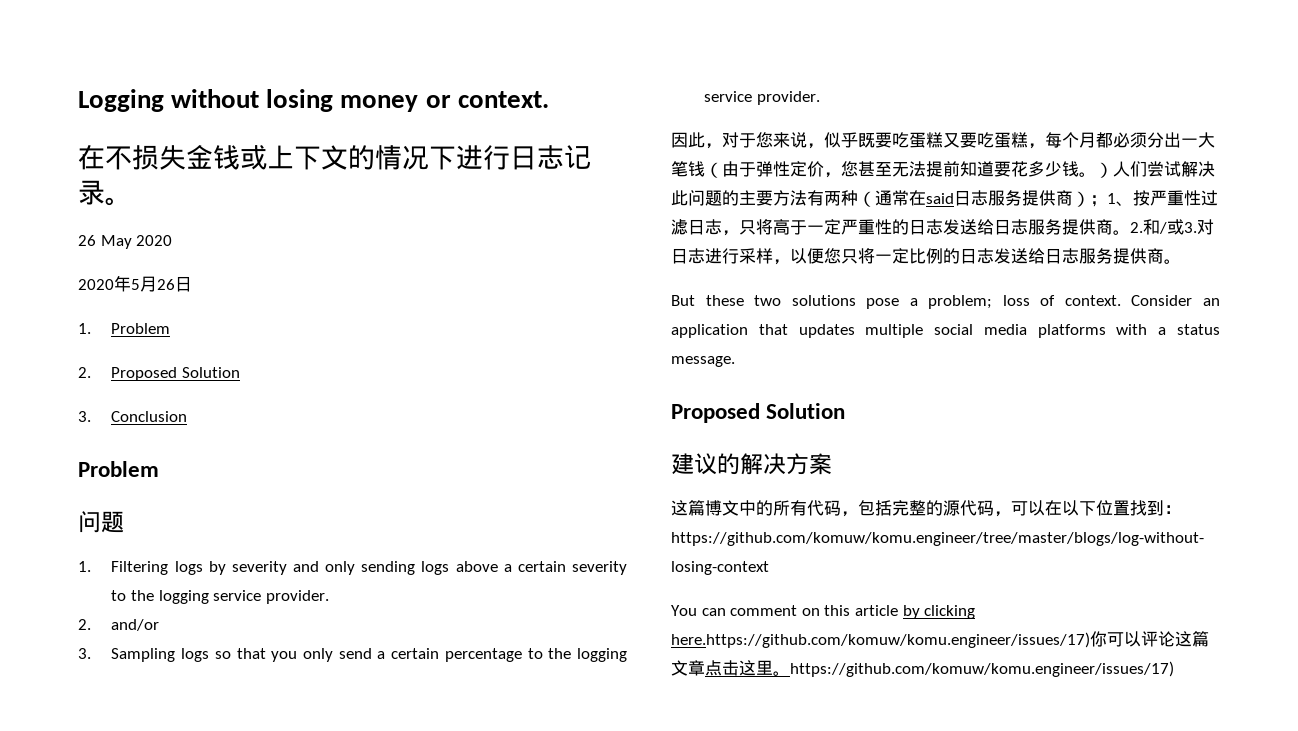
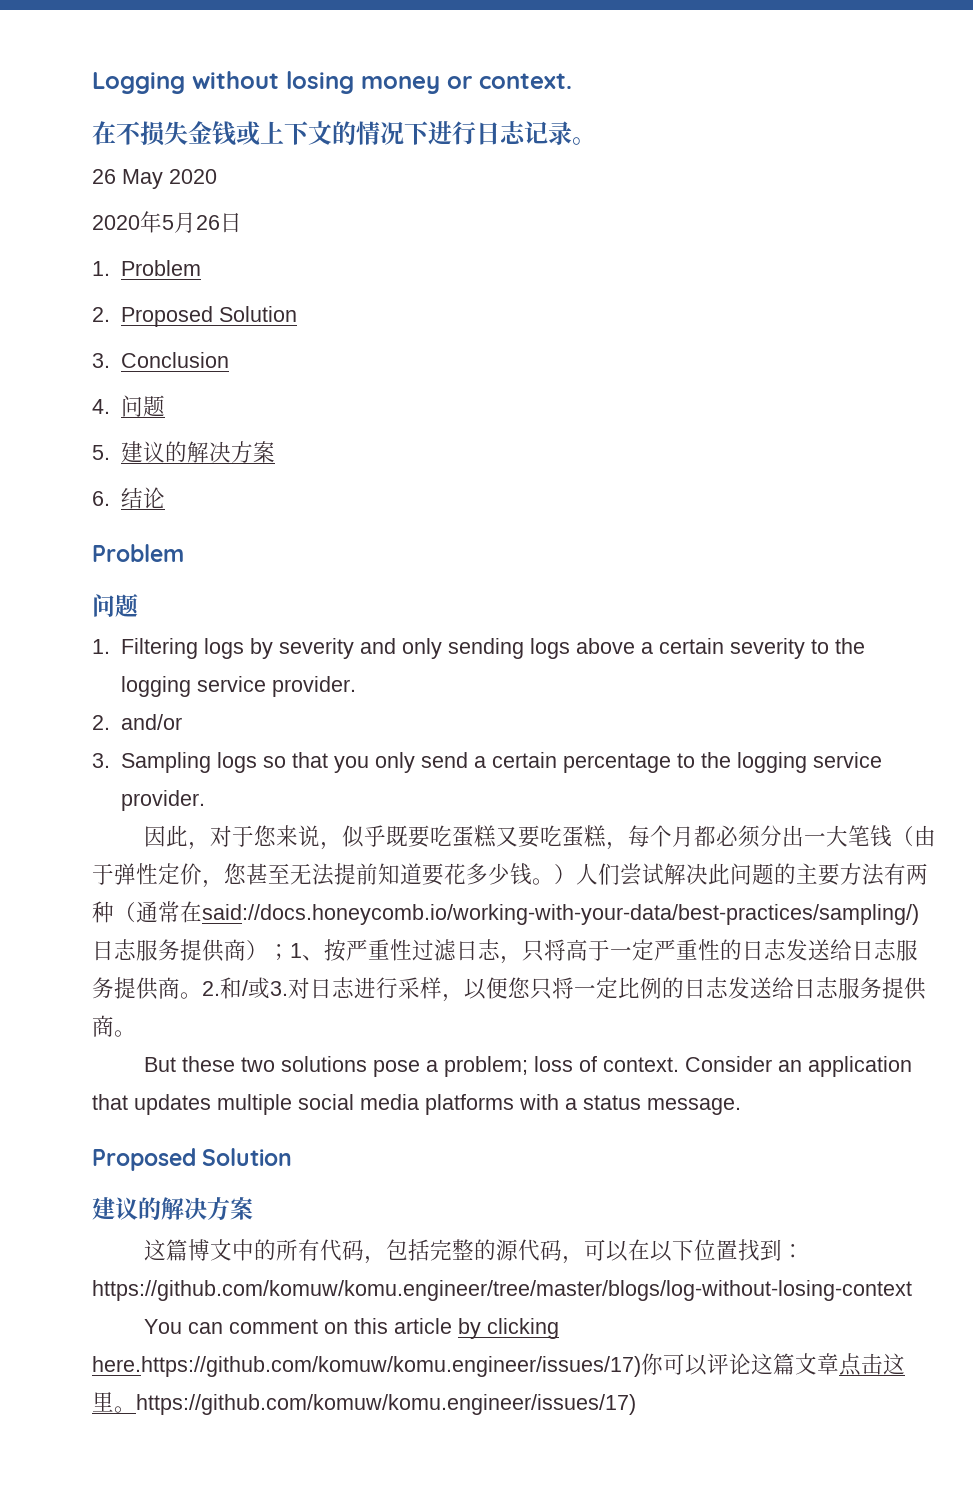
+ 4.问题
+ 5.建议的解决方案
+ 6.结论
- 因此，对于您来说，似乎既要吃蛋糕又要吃蛋糕，每个月都必须分出一大笔钱（由于弹性定价，您甚至无法提前知道要花多少钱。）人们尝试解决此问题的主要方法有两种（通常在said日志服务提供商）；
+ 因此，对于您来说，似乎既要吃蛋糕又要吃蛋糕，每个月都必须分出一大笔钱（由于弹性定价，您甚至无法提前知道要花多少钱。）人们尝试解决此问题的主要方法有两种（通常在said://docs.honeycomb.io/working-with-your-data/best-practices/sampling/)日志服务提供商）；

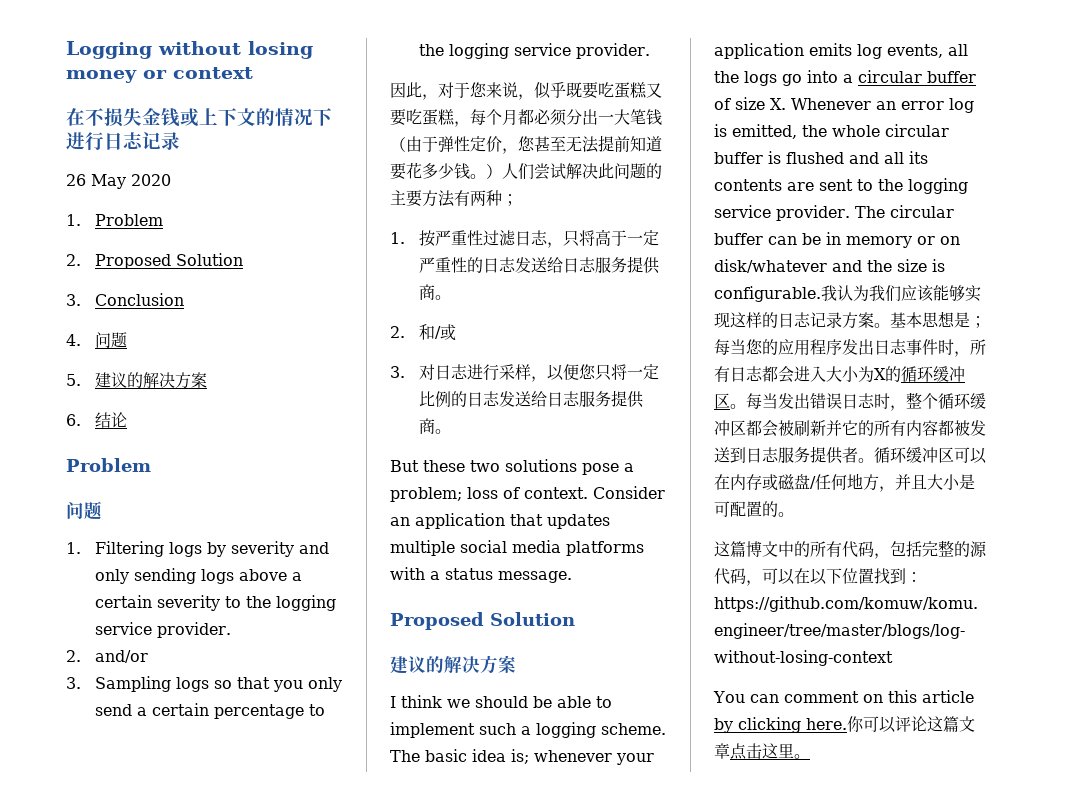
- Logging without losing money or context.
+ Logging without losing money or context
- 在不损失金钱或上下文的情况下进行日志记录。
+ 在不损失金钱或上下文的情况下进行日志记录
- 2020年5月26日
- 因此，对于您来说，似乎既要吃蛋糕又要吃蛋糕，每个月都必须分出一大笔钱（由于弹性定价，您甚至无法提前知道要花多少钱。）人们尝试解决此问题的主要方法有两种（通常在said://docs.honeycomb.io/working-with-your-data/best-practices/sampling/)日志服务提供商）；1、按严重性过滤日志，只将高于一定严重性的日志发送给日志服务提供商。2.和/或3.对日志进行采样，以便您只将一定比例的日志发送给日志服务提供商。
+ 因此，对于您来说，似乎既要吃蛋糕又要吃蛋糕，每个月都必须分出一大笔钱（由于弹性定价，您甚至无法提前知道要花多少钱。）人们尝试解决此问题的主要方法有两种；
+ 1.按严重性过滤日志，只将高于一定严重性的日志发送给日志服务提供商。
+ 2.和/或
+ 3.对日志进行采样，以便您只将一定比例的日志发送给日志服务提供商。
+ I think we should be able to implement such a logging scheme. The basic idea is; whenever your application emits log events, all the logs go into a circular buffer of size X. Whenever an error log is emitted, the whole circular buffer is flushed and all its contents are sent to the logging service provider. The circular buffer can be in memory or on disk/whatever and the size is configurable.我认为我们应该能够实现这样的日志记录方案。基本思想是；每当您的应用程序发出日志事件时，所有日志都会进入大小为X的循环缓冲区。每当发出错误日志时，整个循环缓冲区都会被刷新并它的所有内容都被发送到日志服务提供者。循环缓冲区可以在内存或磁盘/任何地方，并且大小是可配置的。
- You can comment on this article by clicking here.https://github.com/komuw/komu.engineer/issues/17)你可以评论这篇文章点击这里。https://github.com/komuw/komu.engineer/issues/17)
+ You can comment on this article by clicking here.你可以评论这篇文章点击这里。

